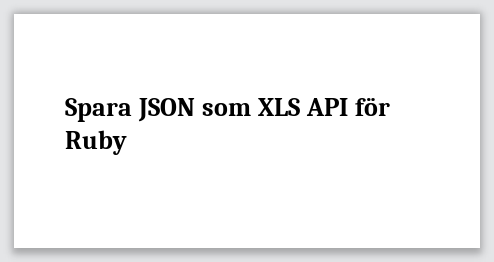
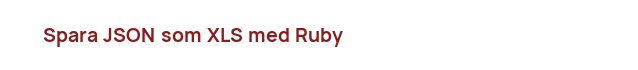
- Spara JSON som XLS API för Ruby
+ Spara JSON som XLS med Ruby

